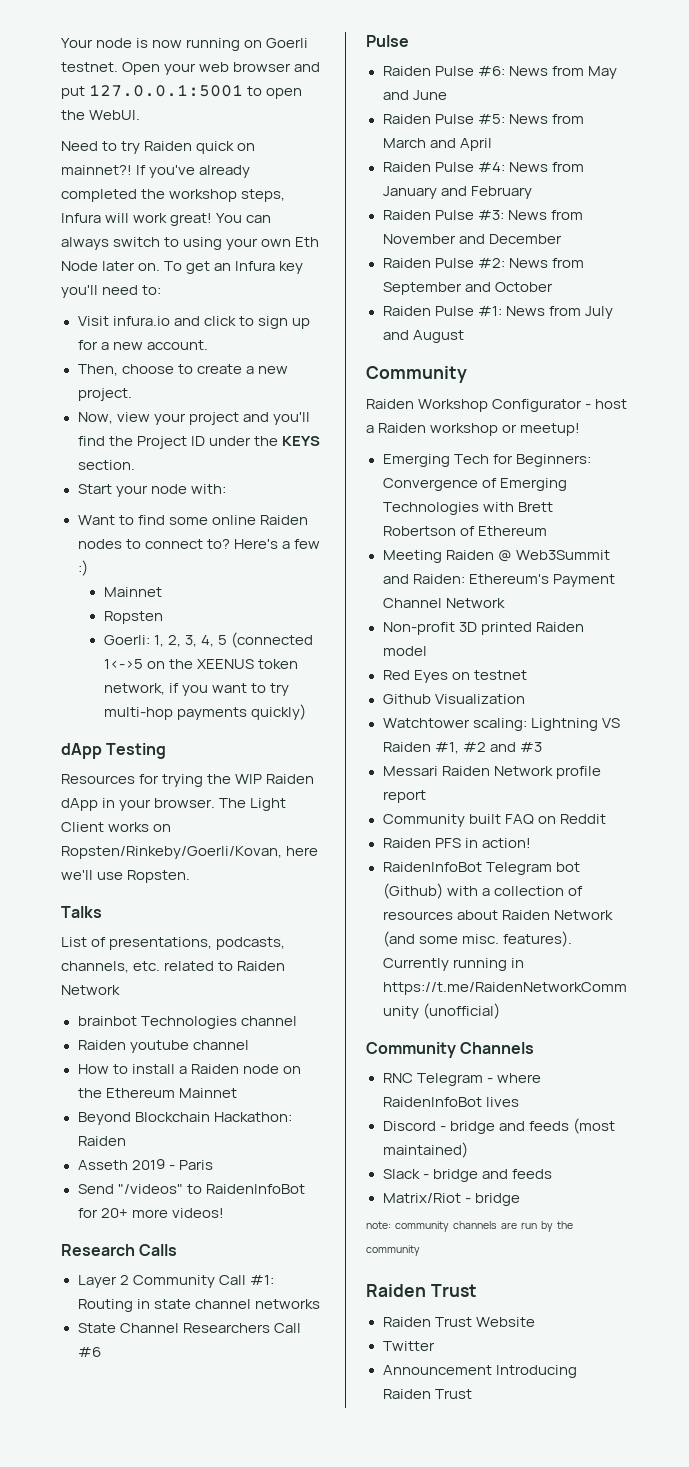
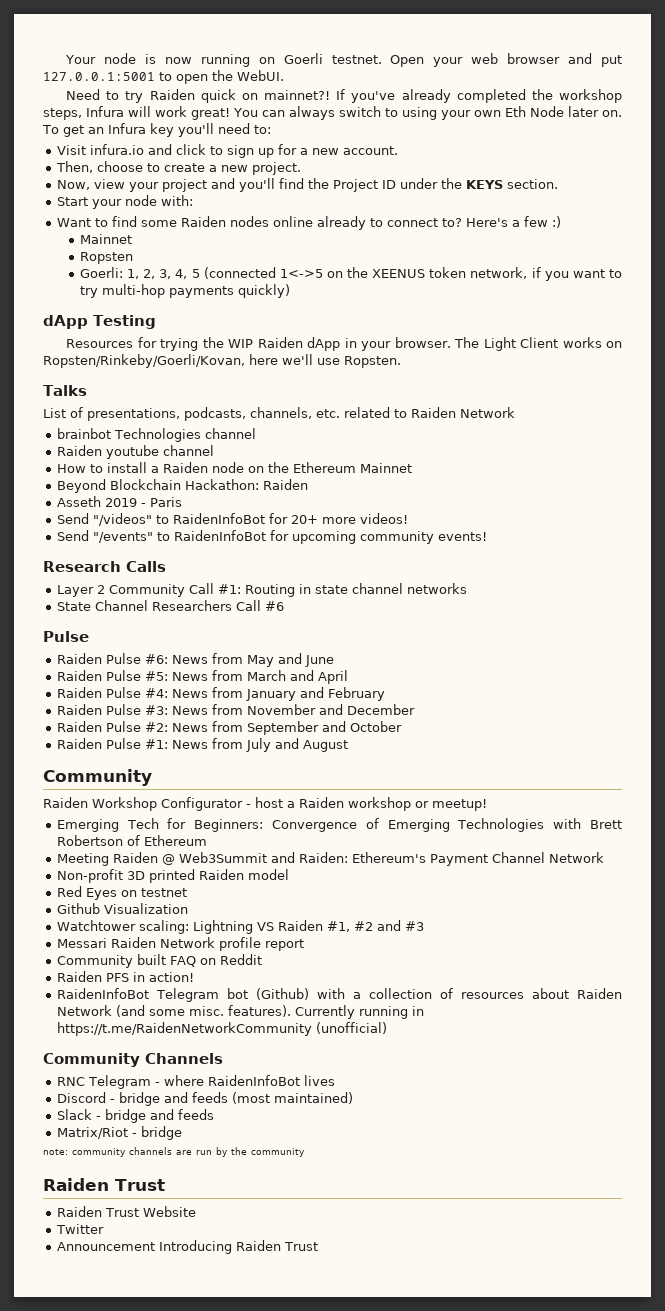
- Want to find some online Raiden nodes to connect to?
+ Want to find some Raiden nodes online already to connect to?
+ Send "/events" to RaidenInfoBot for upcoming community events!

